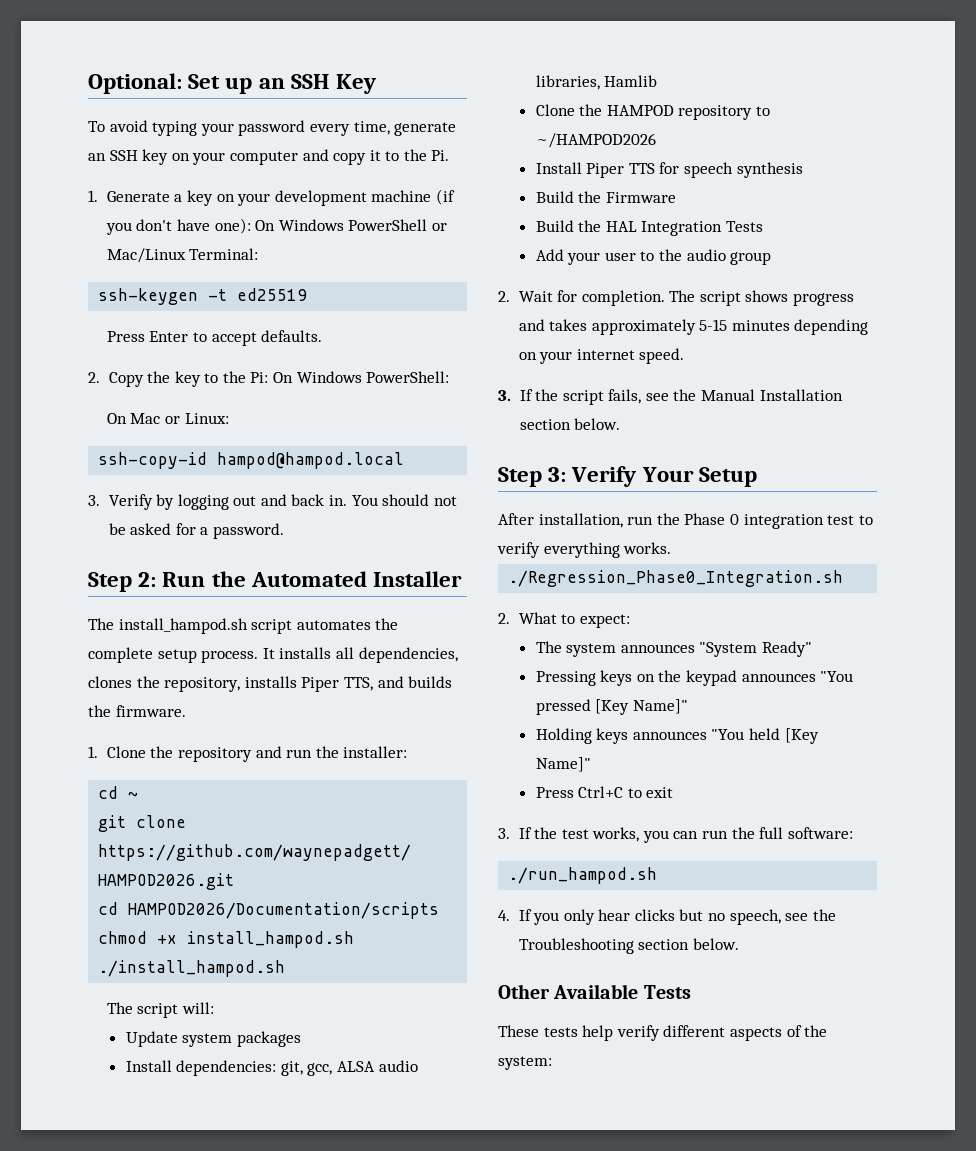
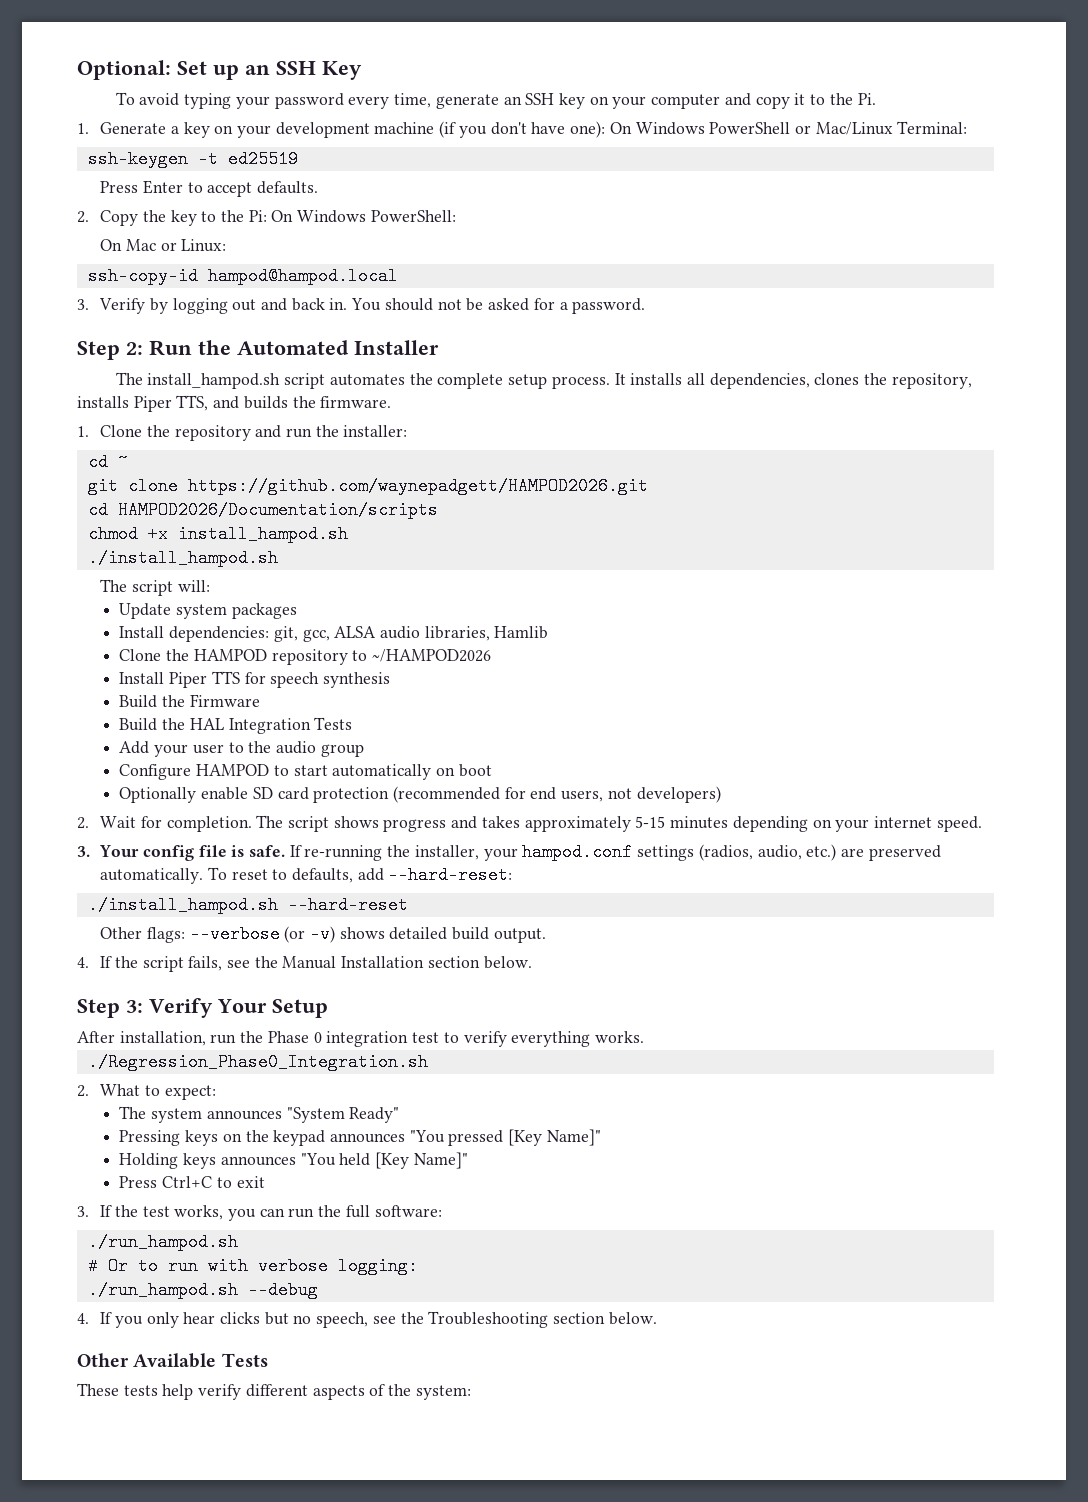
+ Configure HAMPOD to start automatically on boot
+ Optionally enable SD card protection (recommended for end users, not developers)
- 3. If the script fails, see the Manual Installation section below.
+ 3. Your config file is safe. If re-running the installer, your hampod.conf settings (radios, audio, etc.) are preserved automatically. To reset to defaults, add --hard-reset:
+ ./install_hampod.sh --hard-reset
+ Other flags: --verbose (or -v) shows detailed build output.
+ 4. If the script fails, see the Manual Installation section below.
+ # Or to run with verbose logging:
+ ./run_hampod.sh --debug

